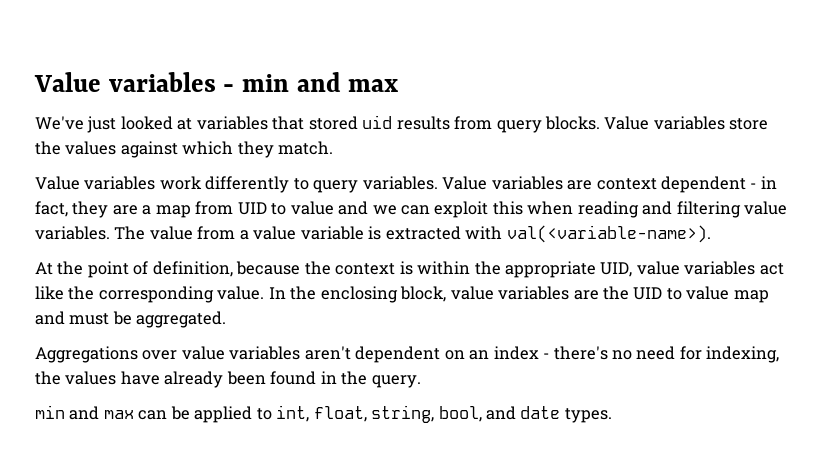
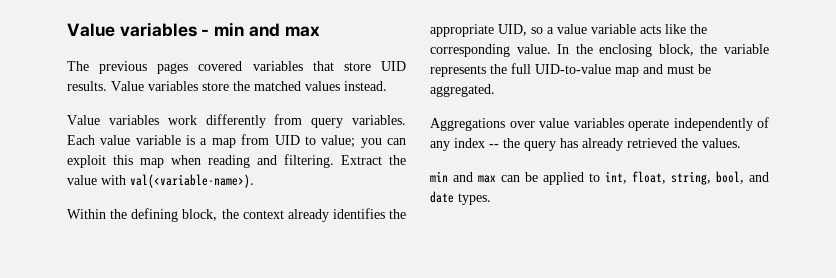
- We've just looked at variables that stored uid results from query blocks. Value variables store the values against which they match.
+ The previous pages covered variables that store UID results. Value variables store the matched values instead.
- Value variables work differently to query variables.
+ Value variables work differently from query variables.
- Value variables are context dependent - in fact, they are a map from UID to value and we can exploit this when reading and filtering value variables. The value from a value variable is extracted with val(<variable-name>).
- At the point of definition, because the context is within the appropriate UID, value variables act like the corresponding value.
+ Each value variable is a map from UID to value; you can exploit this map when reading and filtering. Extract the value with val(<variable-name>).
+ Within the defining block, the context already identifies the appropriate UID, so a value variable acts like the corresponding value.
- In the enclosing block, value variables are the UID to value map and must be aggregated.
+ In the enclosing block, the variable represents the full UID-to-value map and must be aggregated.
- Aggregations over value variables aren't dependent on an index - there's no need for indexing, the values have already been found in the query.
+ Aggregations over value variables operate independently of any index -- the query has already retrieved the values.

